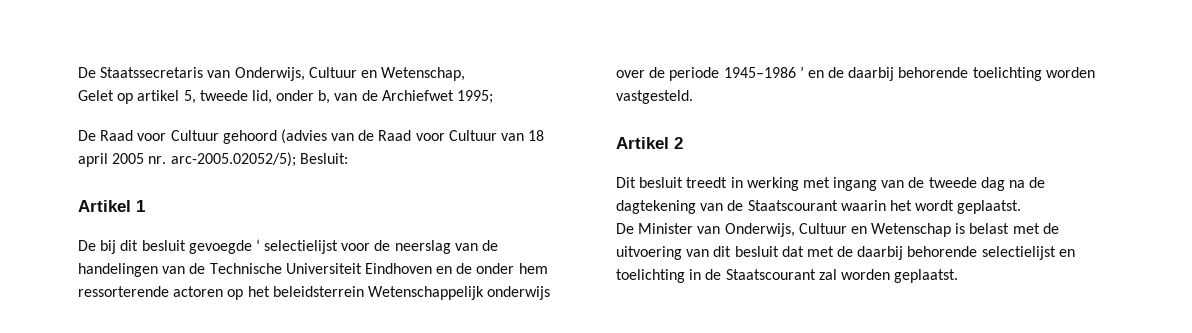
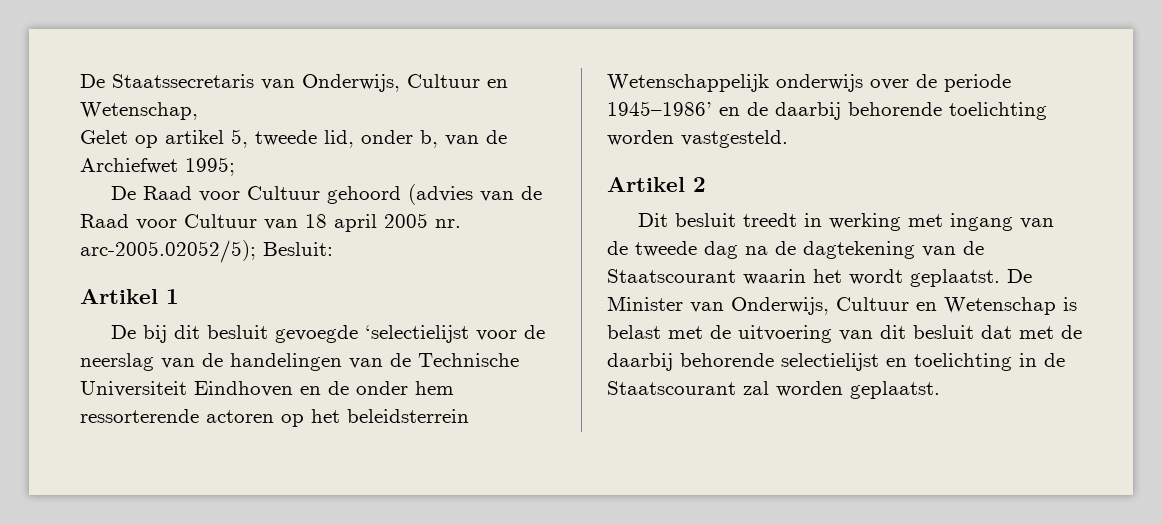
- De bij dit besluit gevoegde ‘ selectielijst voor de neerslag van de handelingen van de Technische Universiteit Eindhoven en de onder hem ressorterende actoren op het beleidsterrein Wetenschappelijk onderwijs over de periode 1945–1986 ’ en de daarbij behorende toelichting worden vastgesteld.
+ De bij dit besluit gevoegde ‘selectielijst voor de neerslag van de handelingen van de Technische Universiteit Eindhoven en de onder hem ressorterende actoren op het beleidsterrein Wetenschappelijk onderwijs over de periode 1945–1986’ en de daarbij behorende toelichting worden vastgesteld.
- Dit besluit treedt in werking met ingang van de tweede dag na de dagtekening van de Staatscourant waarin het wordt geplaatst.
- De Minister van Onderwijs, Cultuur en Wetenschap is belast met de uitvoering van dit besluit dat met de daarbij behorende selectielijst en toelichting in de Staatscourant zal worden geplaatst.
+ Dit besluit treedt in werking met ingang van de tweede dag na de dagtekening van de Staatscourant waarin het wordt geplaatst. De Minister van Onderwijs, Cultuur en Wetenschap is belast met de uitvoering van dit besluit dat met de daarbij behorende selectielijst en toelichting in de Staatscourant zal worden geplaatst.

